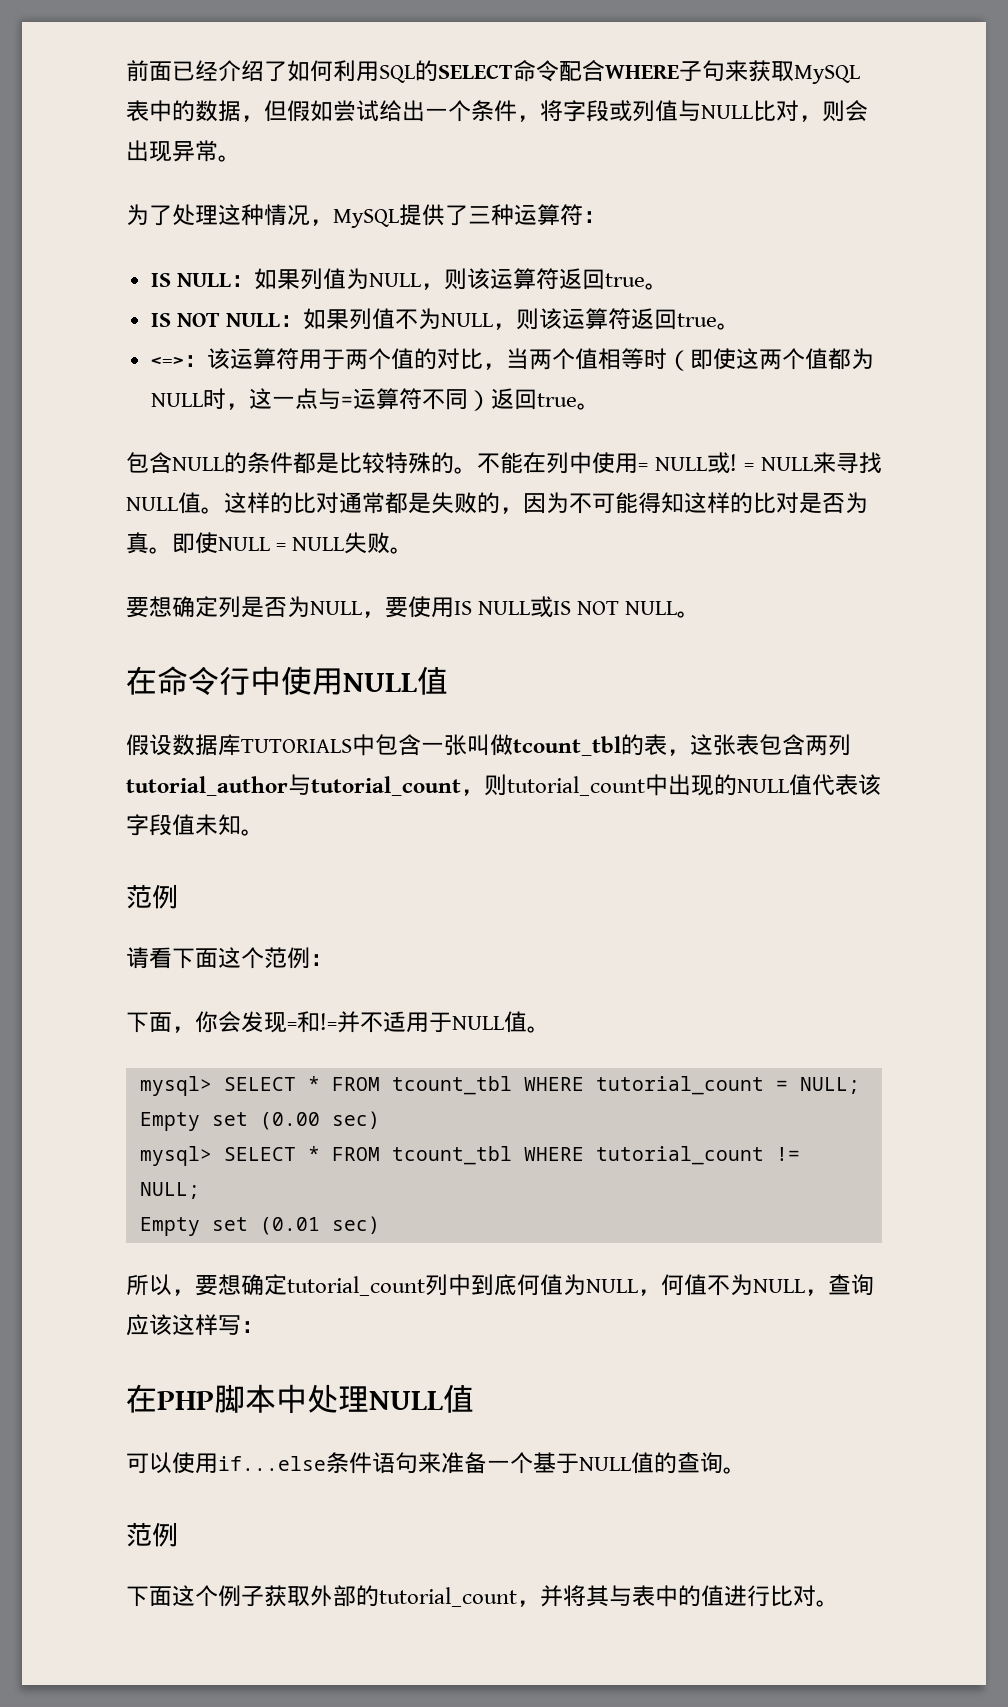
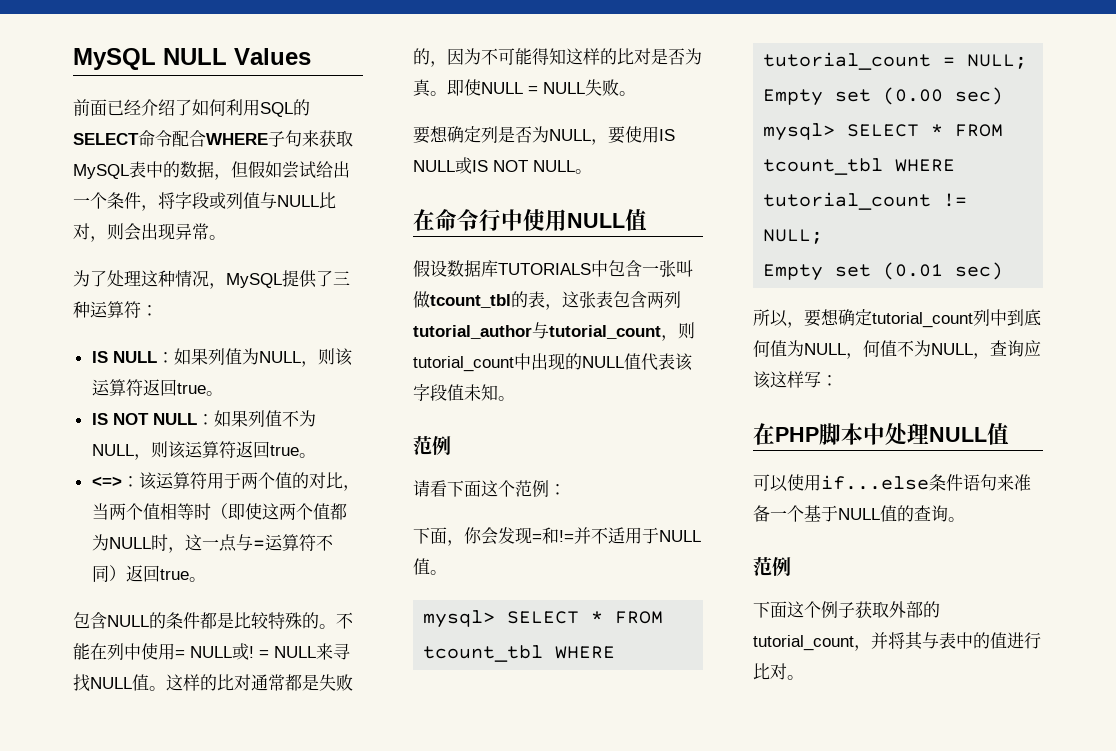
+ MySQL NULL Values

